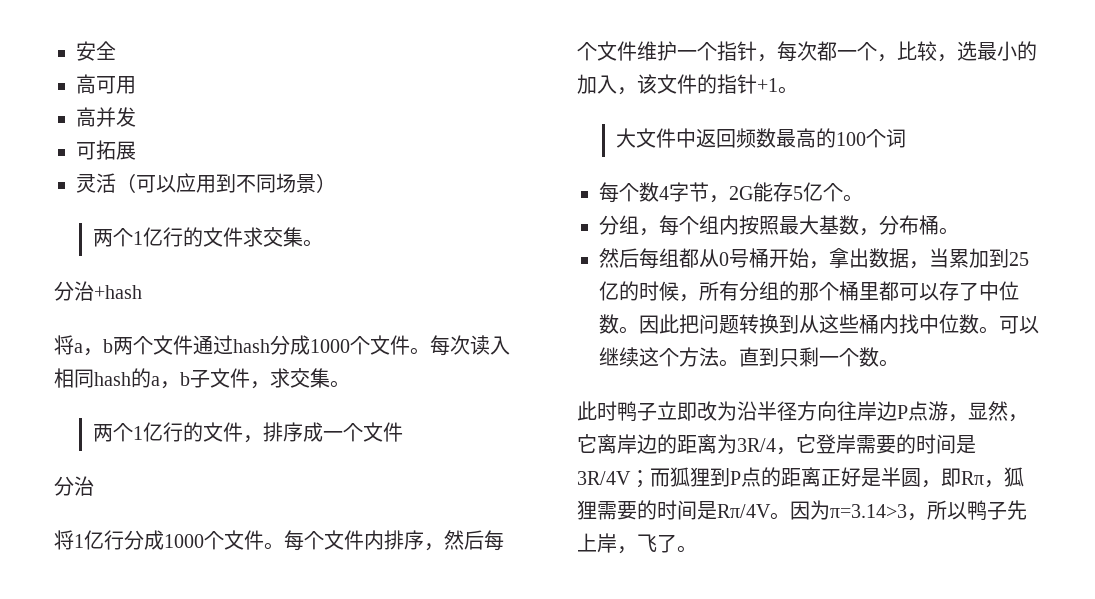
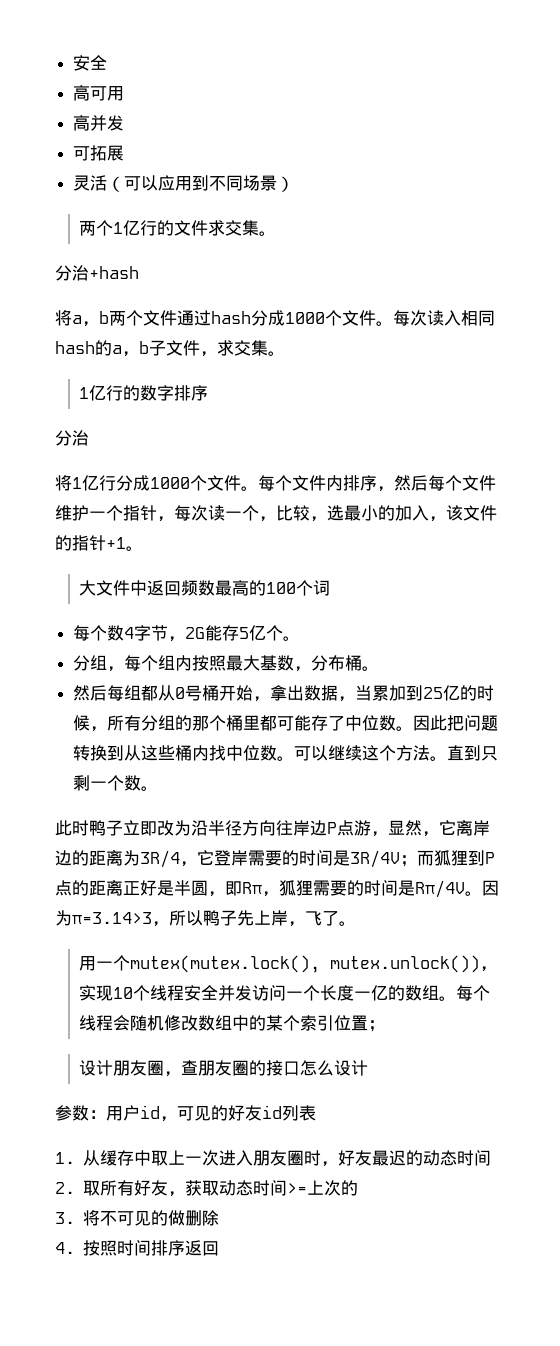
- 两个1亿行的文件，排序成一个文件
+ 1亿行的数字排序
- 每个文件内排序，然后每个文件维护一个指针，每次都一个，比较，选最小的加入，该文件的指针+1。
+ 每个文件内排序，然后每个文件维护一个指针，每次读一个，比较，选最小的加入，该文件的指针+1。
- 然后每组都从0号桶开始，拿出数据，当累加到25亿的时候，所有分组的那个桶里都可以存了中位数。
+ 然后每组都从0号桶开始，拿出数据，当累加到25亿的时候，所有分组的那个桶里都可能存了中位数。
+ 用一个mutex(mutex.lock(), mutex.unlock())，实现10个线程安全并发访问一个长度一亿的数组。每个线程会随机修改数组中的某个索引位置；
+ 设计朋友圈，查朋友圈的接口怎么设计
+ 参数：用户id，可见的好友id列表
+ 1.从缓存中取上一次进入朋友圈时，好友最迟的动态时间
+ 2.取所有好友，获取动态时间>=上次的
+ 3.将不可见的做删除
+ 4.按照时间排序返回

